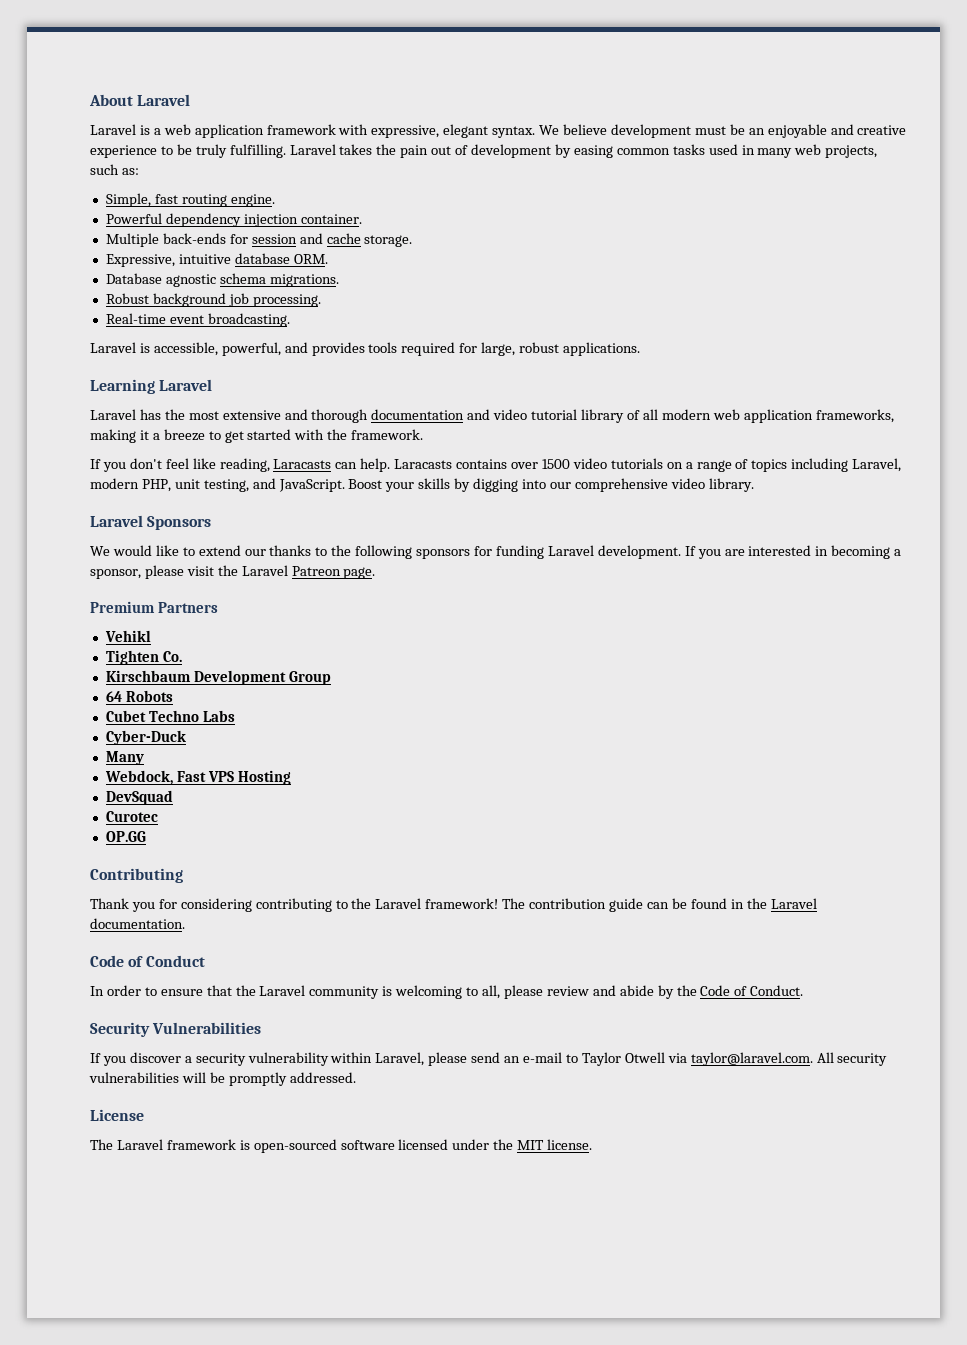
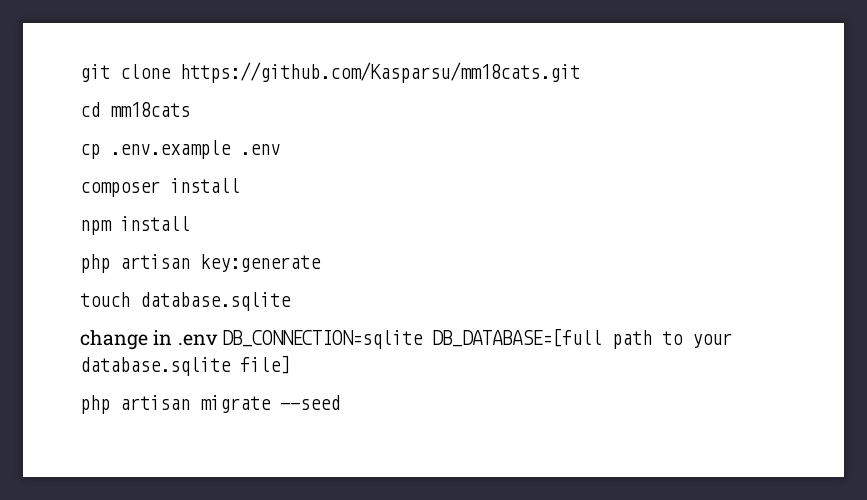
- About Laravel
- Laravel is a web application framework with expressive, elegant syntax. We believe development must be an enjoyable and creative experience to be truly fulfilling. Laravel takes the pain out of development by easing common tasks used in many web projects, such as:
- Simple, fast routing engine.
- Powerful dependency injection container.
- Multiple back-ends for session and cache storage.
- Expressive, intuitive database ORM.
- Database agnostic schema migrations.
- Robust background job processing.
- Real-time event broadcasting.
- Laravel is accessible, powerful, and provides tools required for large, robust applications.
- Learning Laravel
- Laravel has the most extensive and thorough documentation and video tutorial library of all modern web application frameworks, making it a breeze to get started with the framework.
- If you don't feel like reading, Laracasts can help. Laracasts contains over 1500 video tutorials on a range of topics including Laravel, modern PHP, unit testing, and JavaScript. Boost your skills by digging into our comprehensive video library.
- Laravel Sponsors
- We would like to extend our thanks to the following sponsors for funding Laravel development. If you are interested in becoming a sponsor, please visit the Laravel Patreon page.
- Premium Partners
- Vehikl
- Tighten Co.
- Kirschbaum Development Group
- 64 Robots
- Cubet Techno Labs
- Cyber-Duck
- Many
- Webdock, Fast VPS Hosting
- DevSquad
- Curotec
- OP.GG
- Contributing
- Thank you for considering contributing to the Laravel framework! The contribution guide can be found in the Laravel documentation.
- Code of Conduct
- In order to ensure that the Laravel community is welcoming to all, please review and abide by the Code of Conduct.
- Security Vulnerabilities
- If you discover a security vulnerability within Laravel, please send an e-mail to Taylor Otwell via taylor@laravel.com. All security vulnerabilities will be promptly addressed.
- License
- The Laravel framework is open-sourced software licensed under the MIT license.
+ git clone https://github.com/Kasparsu/mm18cats.git
+ cd mm18cats
+ cp .env.example .env
+ composer install
+ npm install
+ php artisan key:generate
+ touch database.sqlite
+ change in .env DB_CONNECTION=sqlite DB_DATABASE=[full path to your database.sqlite file]
+ php artisan migrate --seed

